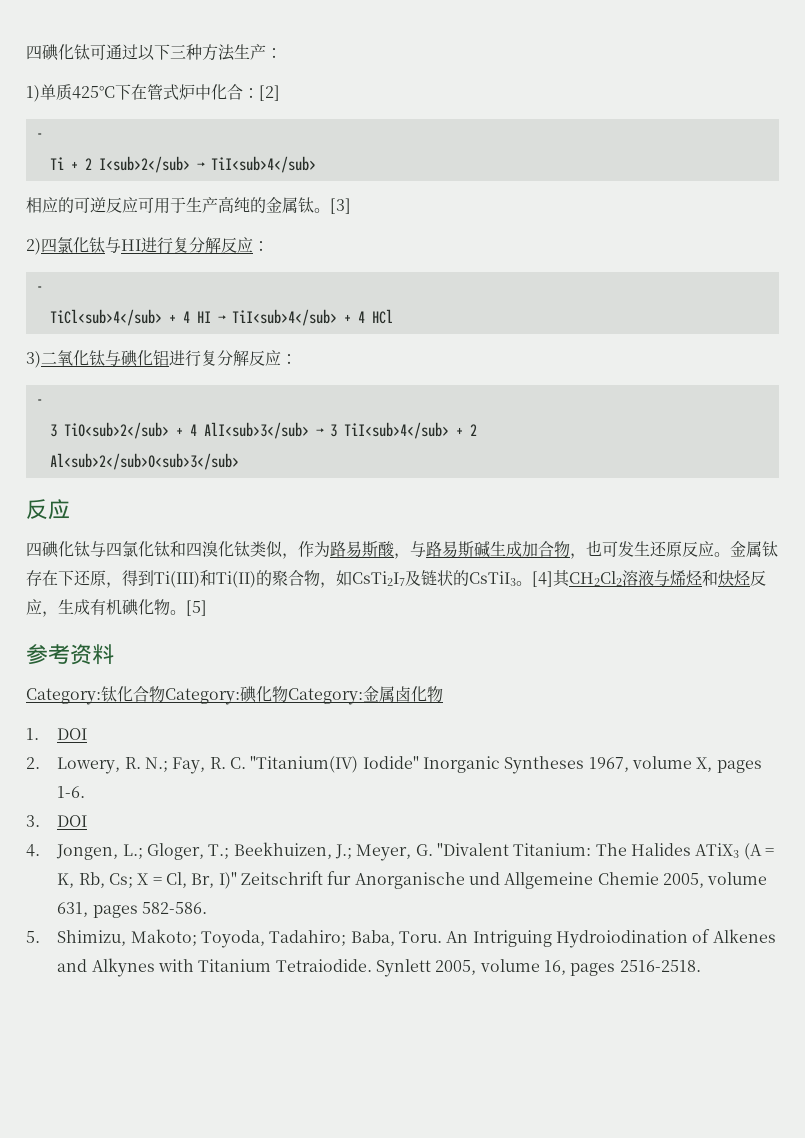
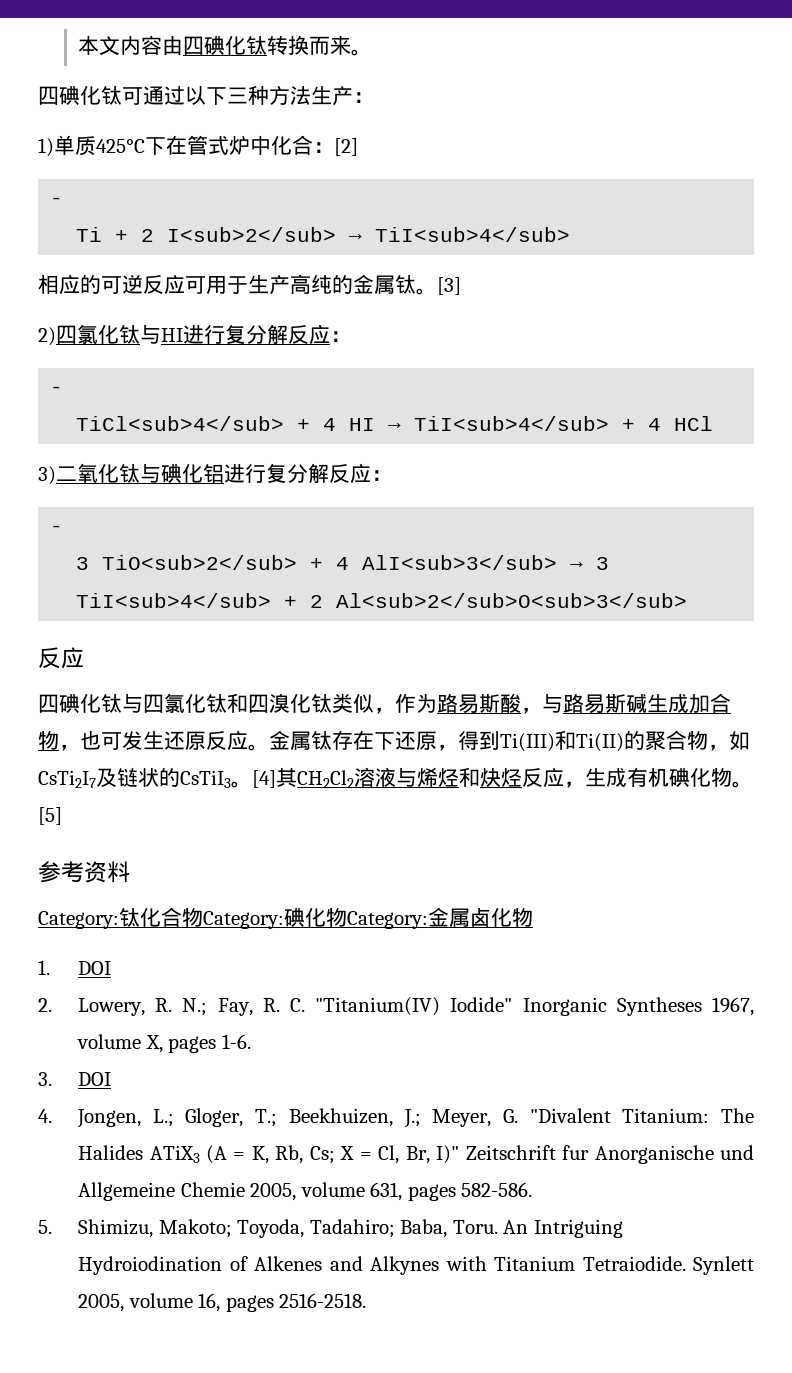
+ 本文内容由四碘化钛转换而来。
- 3 TiO<sub>2</sub> + 4 AlI<sub>3</sub> → 3 TiI<sub>4</sub> + 2
- Al<sub>2</sub>O<sub>3</sub>
+ 3 TiO<sub>2</sub> + 4 AlI<sub>3</sub> → 3 TiI<sub>4</sub> + 2 Al<sub>2</sub>O<sub>3</sub>

